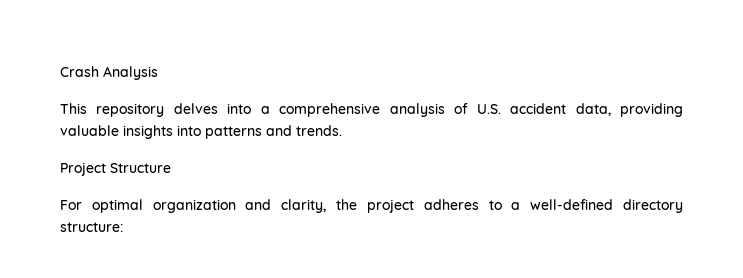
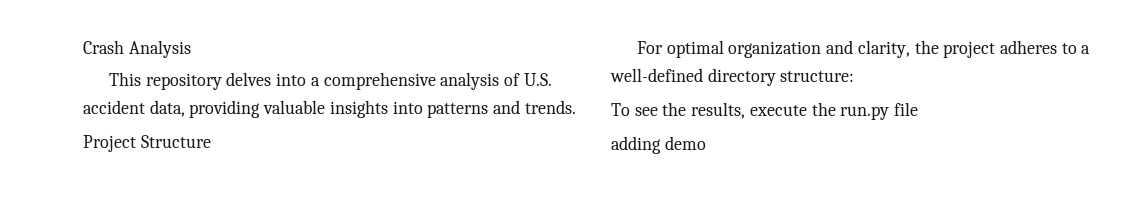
+ To see the results, execute the run.py file
+ adding demo

